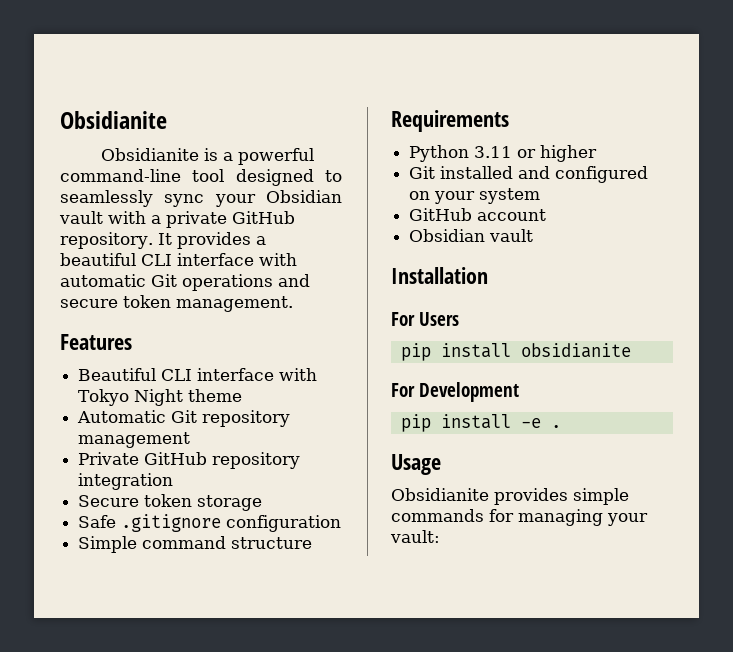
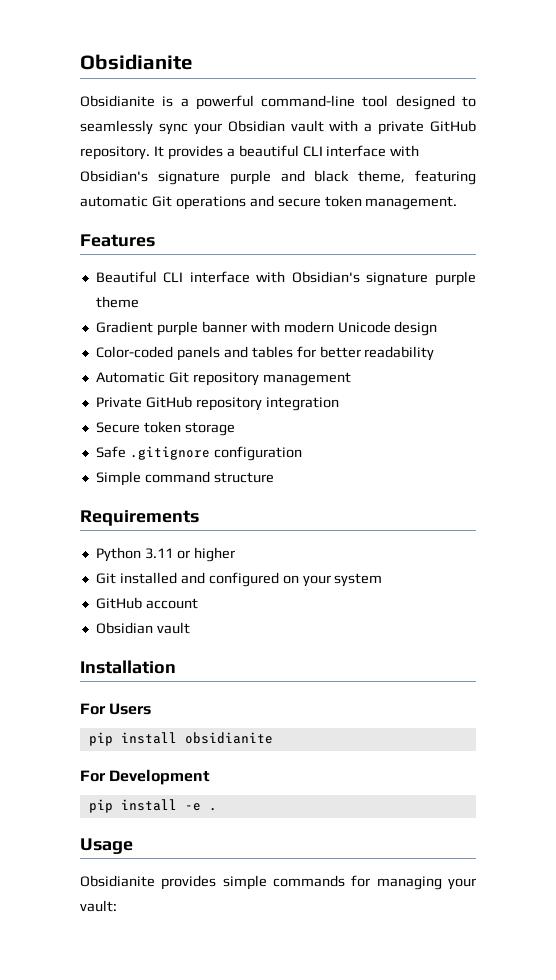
- It provides a beautiful CLI interface with automatic Git operations and secure token management.
+ It provides a beautiful CLI interface with Obsidian's signature purple and black theme, featuring automatic Git operations and secure token management.
- Beautiful CLI interface with Tokyo Night theme
+ Beautiful CLI interface with Obsidian's signature purple theme
+ Gradient purple banner with modern Unicode design
+ Color-coded panels and tables for better readability

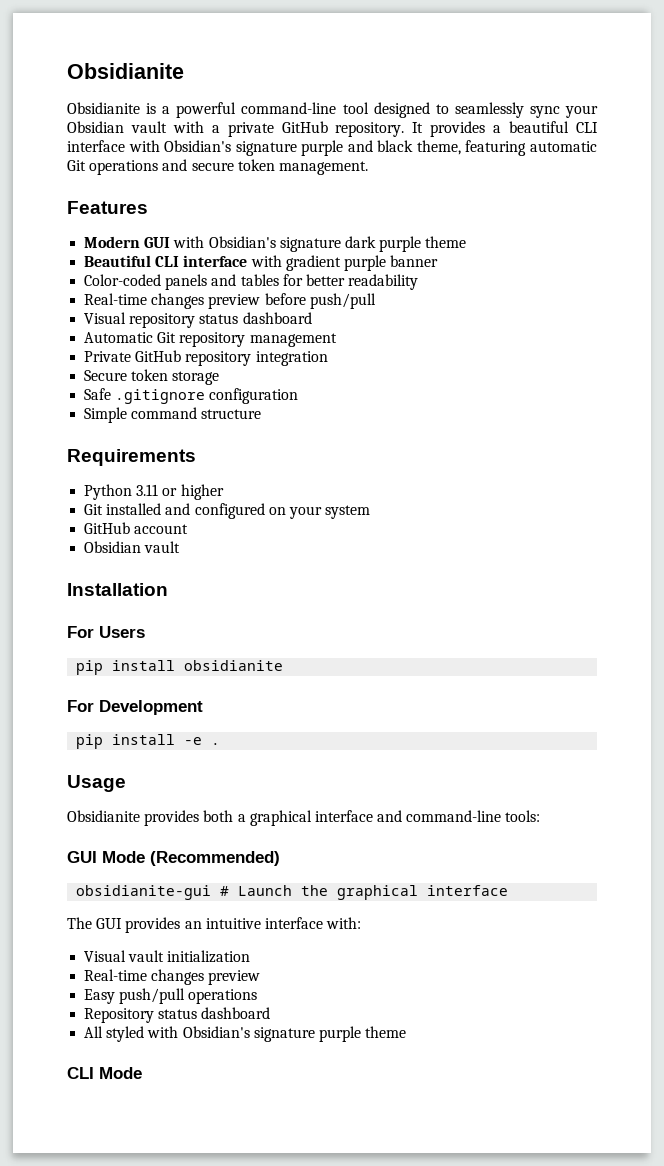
- Beautiful CLI interface with Obsidian's signature purple theme
- Gradient purple banner with modern Unicode design
+ Modern GUI with Obsidian's signature dark purple theme
+ Beautiful CLI interface with gradient purple banner
+ Real-time changes preview before push/pull
+ Visual repository status dashboard
- Obsidianite provides simple commands for managing your vault:
+ Obsidianite provides both a graphical interface and command-line tools:
+ GUI Mode (Recommended)
+ obsidianite-gui # Launch the graphical interface
+ The GUI provides an intuitive interface with:
+ Visual vault initialization
+ Real-time changes preview
+ Easy push/pull operations
+ Repository status dashboard
+ All styled with Obsidian's signature purple theme
+ CLI Mode

